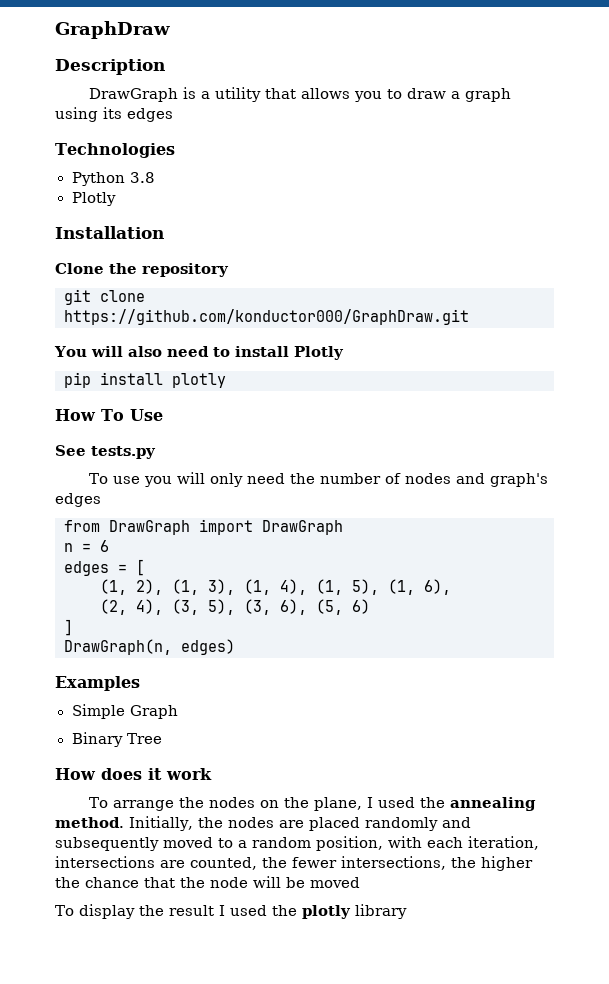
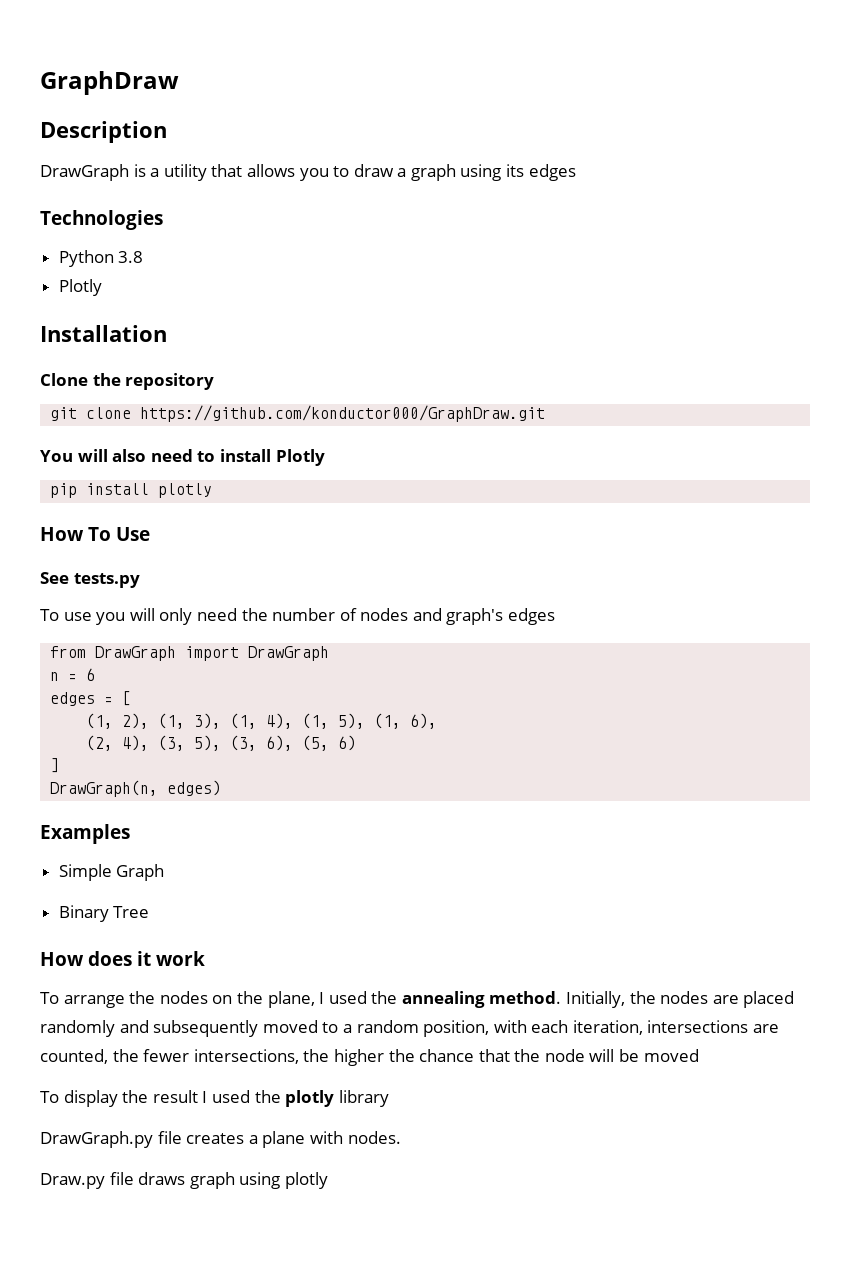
+ DrawGraph.py file creates a plane with nodes.
+ Draw.py file draws graph using plotly

